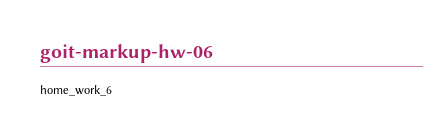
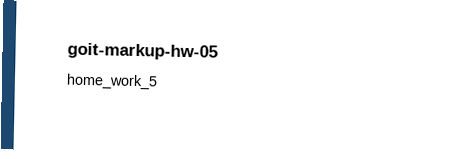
- goit-markup-hw-06
- home_work_6
+ goit-markup-hw-05
+ home_work_5

